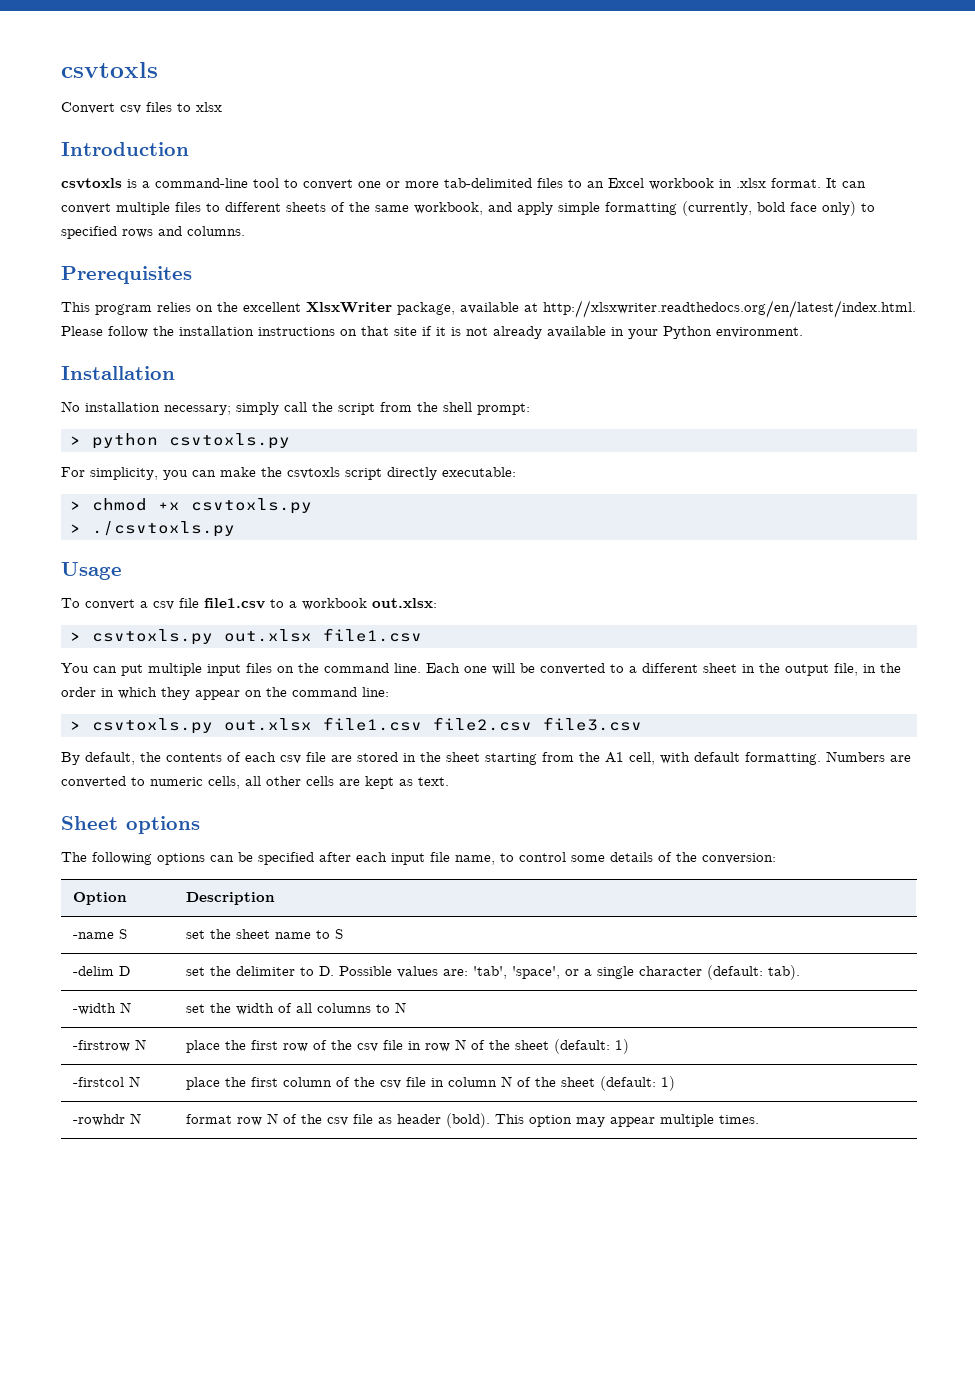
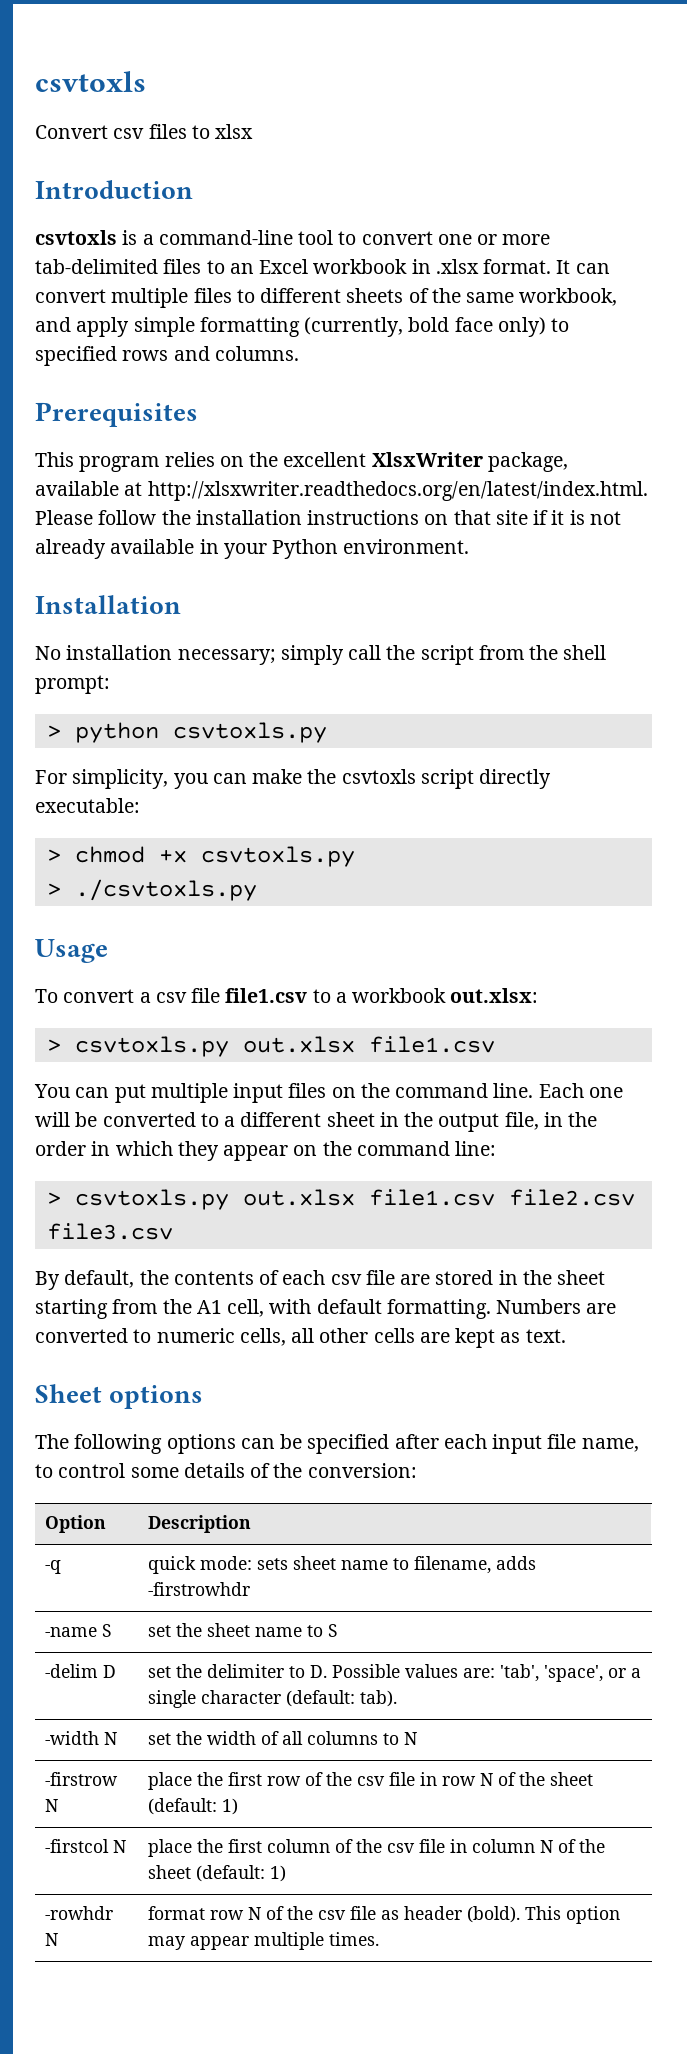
+ -q | quick mode: sets sheet name to filename, adds -firstrowhdr

